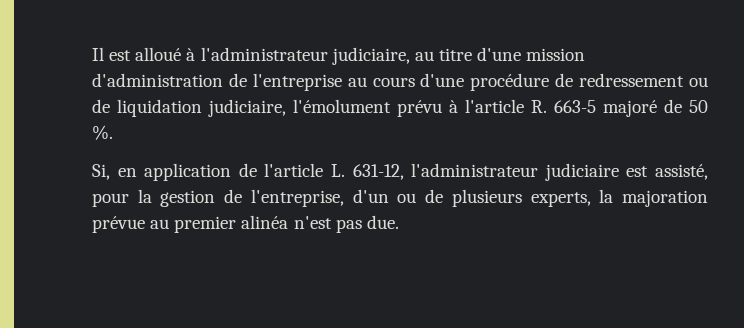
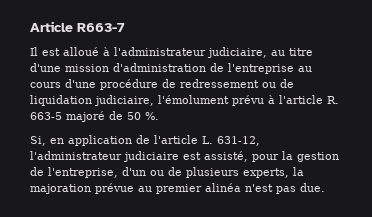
+ Article R663-7

